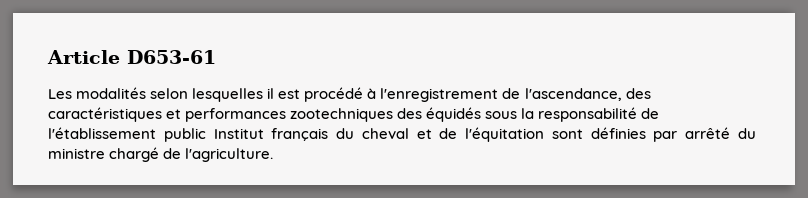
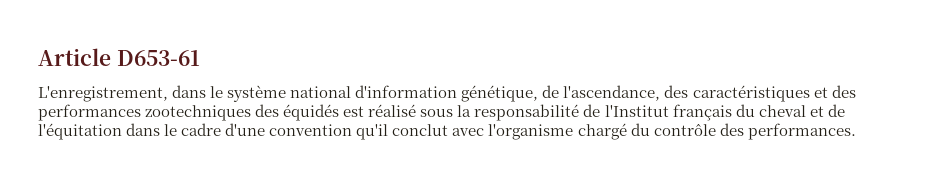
- Les modalités selon lesquelles il est procédé à l'enregistrement de l'ascendance, des caractéristiques et performances zootechniques des équidés sous la responsabilité de l'établissement public Institut français du cheval et de l'équitation sont définies par arrêté du ministre chargé de l'agriculture.
+ L'enregistrement, dans le système national d'information génétique, de l'ascendance, des caractéristiques et des performances zootechniques des équidés est réalisé sous la responsabilité de l'Institut français du cheval et de l'équitation dans le cadre d'une convention qu'il conclut avec l'organisme chargé du contrôle des performances.

